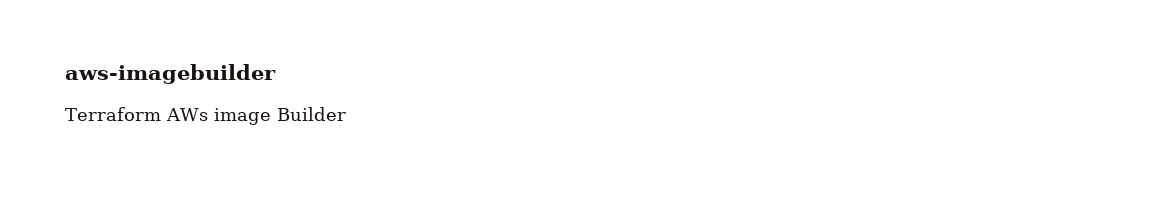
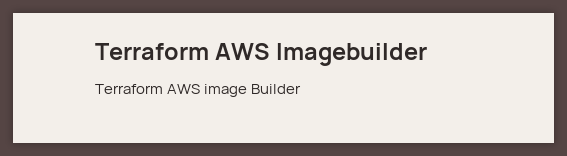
- aws-imagebuilder
- Terraform AWs image Builder
+ Terraform AWS Imagebuilder
+ Terraform AWS image Builder

